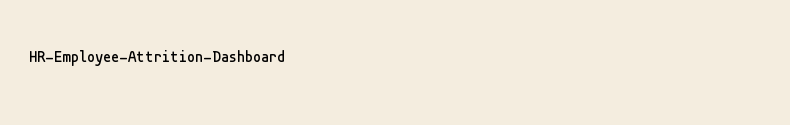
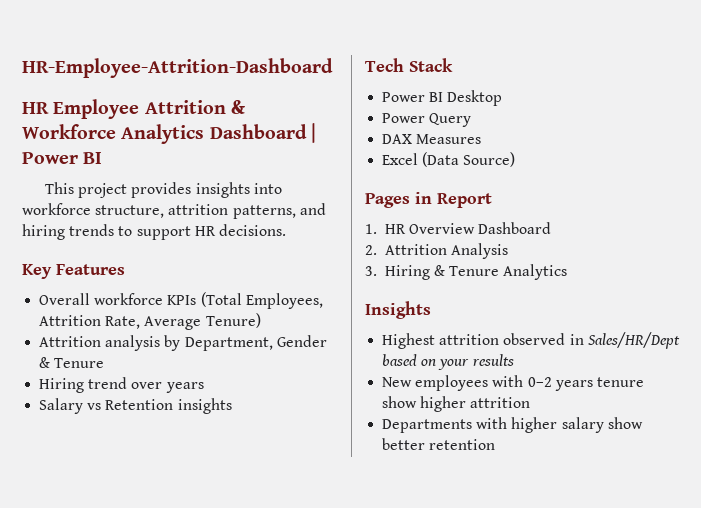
+ HR Employee Attrition & Workforce Analytics Dashboard | Power BI
+ This project provides insights into workforce structure, attrition patterns, and hiring trends to support HR decisions.
+ Key Features
+ Overall workforce KPIs (Total Employees, Attrition Rate, Average Tenure)
+ Attrition analysis by Department, Gender & Tenure
+ Hiring trend over years
+ Salary vs Retention insights
+ Tech Stack
+ Power BI Desktop
+ Power Query
+ DAX Measures
+ Excel (Data Source)
+ Pages in Report
+ 1. HR Overview Dashboard
+ 2. Attrition Analysis
+ 3. Hiring & Tenure Analytics
+ Insights
+ Highest attrition observed in Sales/HR/Dept based on your results
+ New employees with 0–2 years tenure show higher attrition
+ Departments with higher salary show better retention

